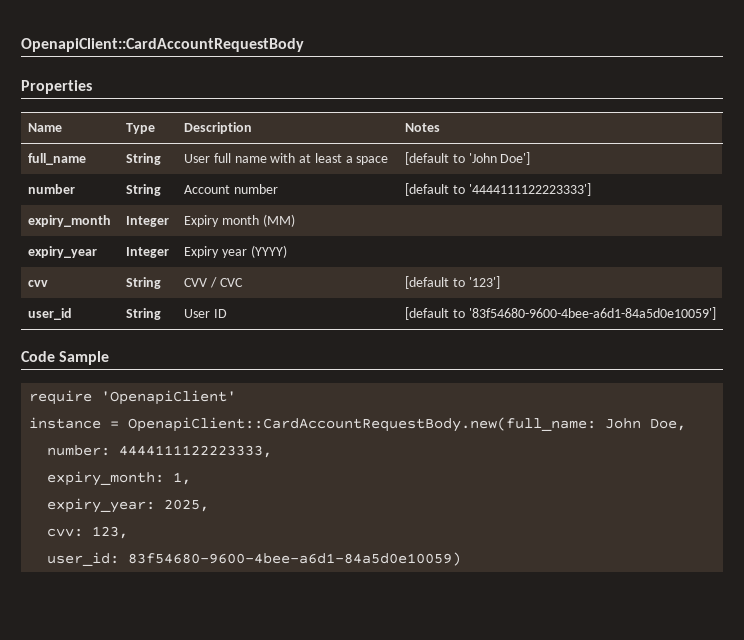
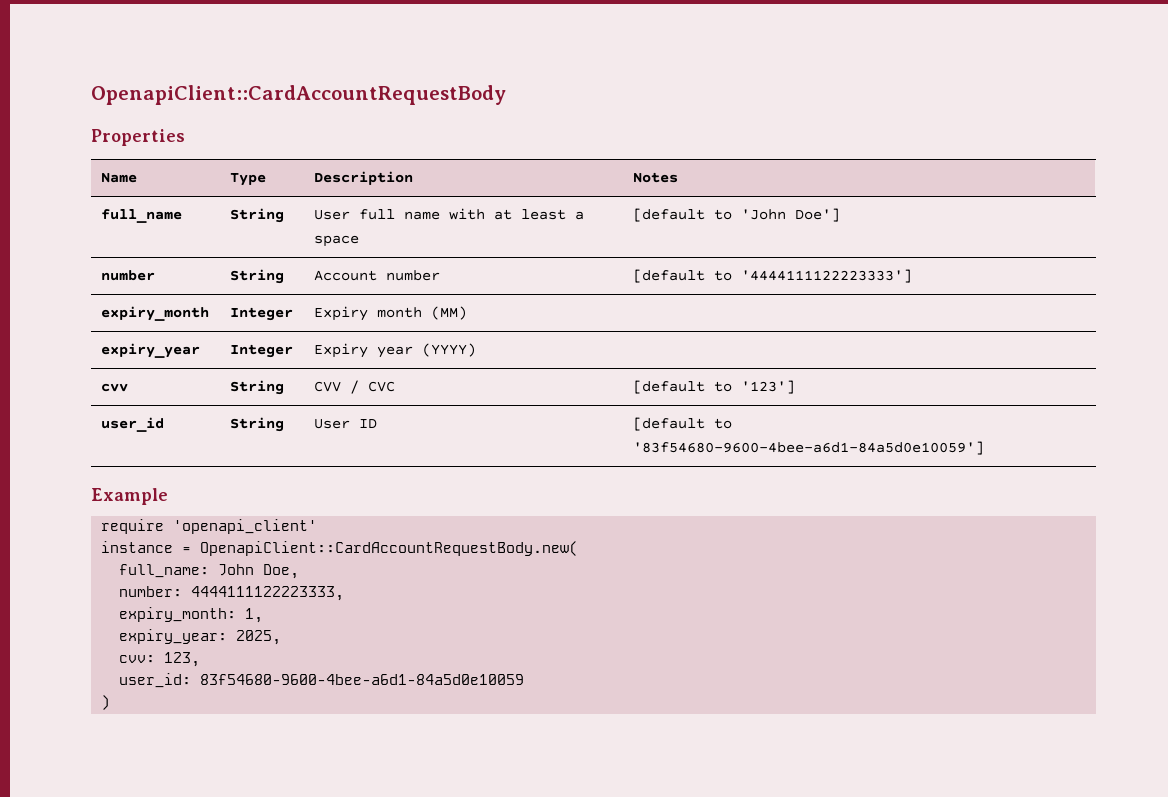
- Code Sample
+ Example
- require 'OpenapiClient'
+ require 'openapi_client'
- instance = OpenapiClient::CardAccountRequestBody.new(full_name: John Doe,
+ instance = OpenapiClient::CardAccountRequestBody.new(
+ full_name: John Doe,
- user_id: 83f54680-9600-4bee-a6d1-84a5d0e10059)
+ user_id: 83f54680-9600-4bee-a6d1-84a5d0e10059
+ )

